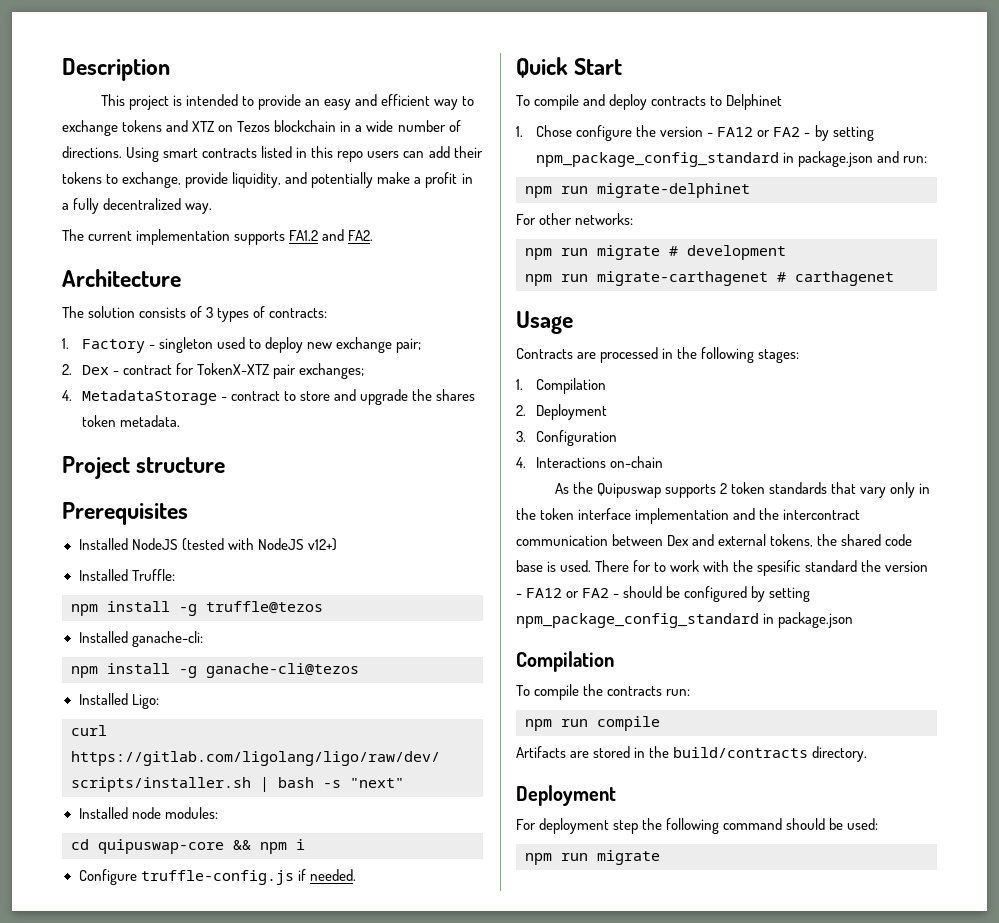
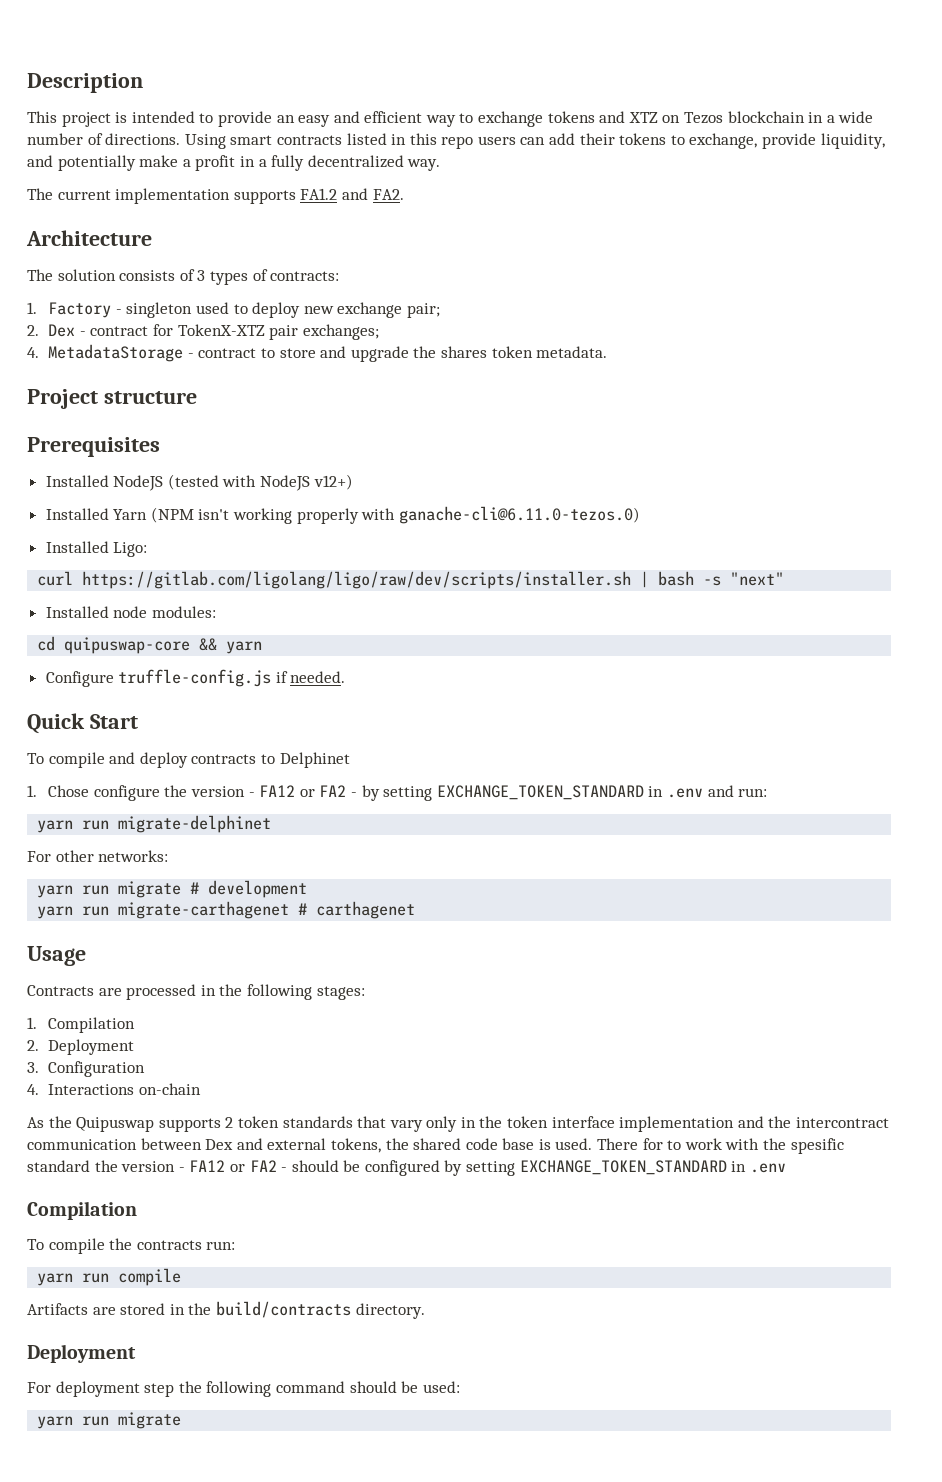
- Installed Truffle:
- npm install -g truffle@tezos
- Installed ganache-cli:
- npm install -g ganache-cli@tezos
+ Installed Yarn (NPM isn't working properly with ganache-cli@6.11.0-tezos.0)
- cd quipuswap-core && npm i
+ cd quipuswap-core && yarn
- 1. Chose configure the version - FA12 or FA2 - by setting npm_package_config_standard in package.json and run:
+ 1. Chose configure the version - FA12 or FA2 - by setting EXCHANGE_TOKEN_STANDARD in .env and run:
- npm run migrate-delphinet
+ yarn run migrate-delphinet
- npm run migrate # development
+ yarn run migrate # development
- npm run migrate-carthagenet # carthagenet
+ yarn run migrate-carthagenet # carthagenet
- There for to work with the spesific standard the version - FA12 or FA2 - should be configured by setting npm_package_config_standard in package.json
+ There for to work with the spesific standard the version - FA12 or FA2 - should be configured by setting EXCHANGE_TOKEN_STANDARD in .env
- npm run compile
+ yarn run compile
  For deployment step the following command should be used:
- npm run migrate
+ yarn run migrate

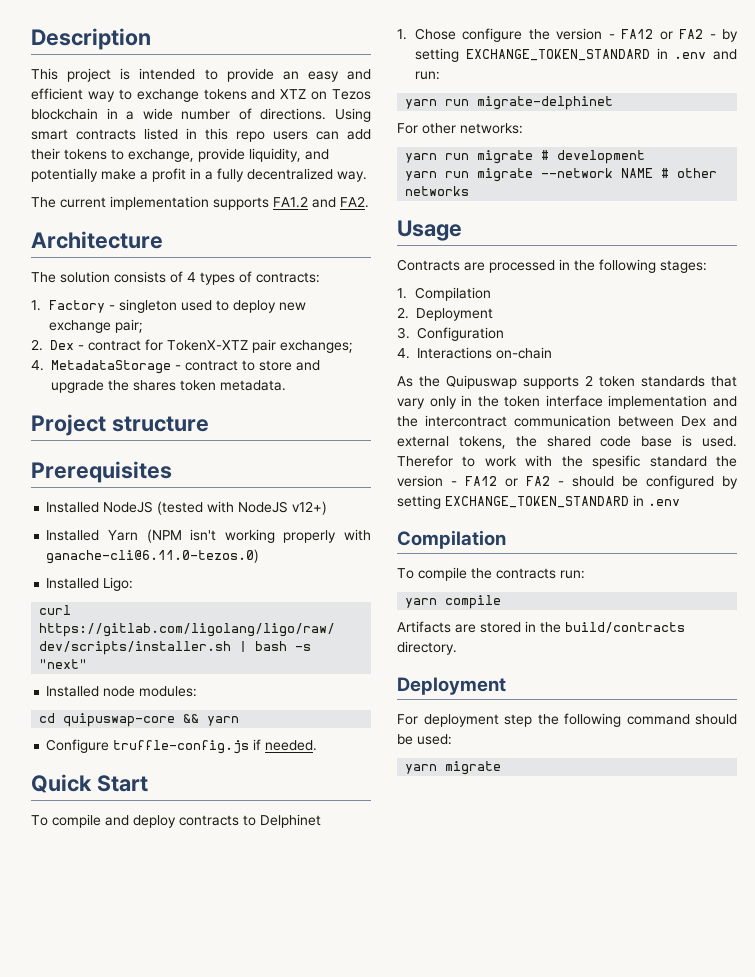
- The solution consists of 3 types of contracts:
+ The solution consists of 4 types of contracts:
- yarn run migrate-carthagenet # carthagenet
+ yarn run migrate --network NAME # other networks
- There for to work with the spesific standard the version - FA12 or FA2 - should be configured by setting EXCHANGE_TOKEN_STANDARD in .env
+ Therefor to work with the spesific standard the version - FA12 or FA2 - should be configured by setting EXCHANGE_TOKEN_STANDARD in .env
- yarn run compile
+ yarn compile
  For deployment step the following command should be used:
- yarn run migrate
+ yarn migrate

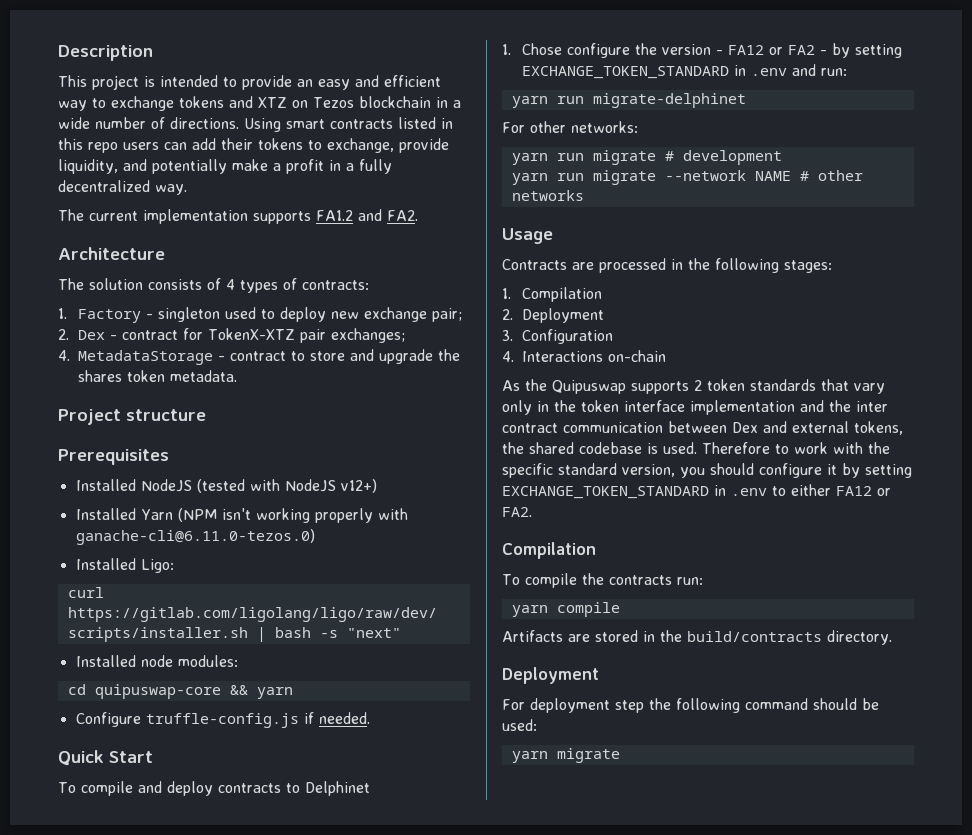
- As the Quipuswap supports 2 token standards that vary only in the token interface implementation and the intercontract communication between Dex and external tokens, the shared code base is used.
+ As the Quipuswap supports 2 token standards that vary only in the token interface implementation and the inter contract communication between Dex and external tokens, the shared codebase is used.
- Therefor to work with the spesific standard the version - FA12 or FA2 - should be configured by setting EXCHANGE_TOKEN_STANDARD in .env
+ Therefore to work with the specific standard version, you should configure it by setting EXCHANGE_TOKEN_STANDARD in .env to either FA12 or FA2.

